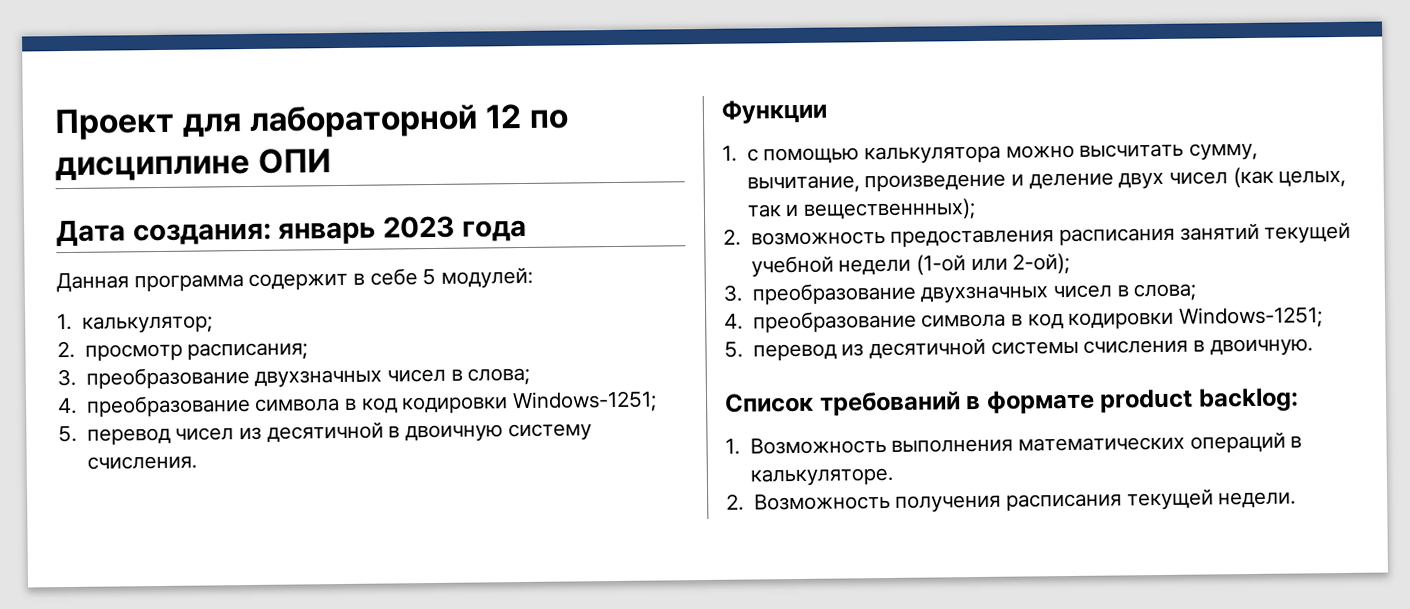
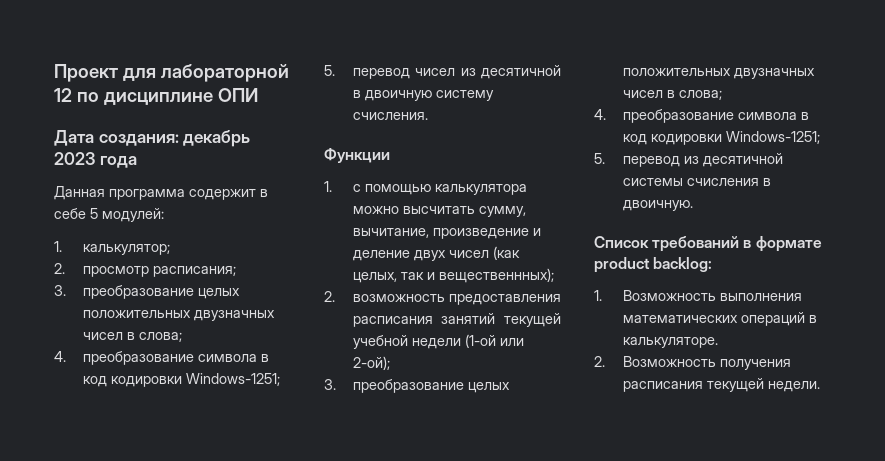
- Дата создания: январь 2023 года
+ Дата создания: декабрь 2023 года
  2. просмотр расписания;
- 3. преобразование двухзначных чисел в слова;
+ 3. преобразование целых положительных двузначных чисел в слова;
  2. возможность предоставления расписания занятий текущей учебной недели (1-ой или 2-ой);
- 3. преобразование двухзначных чисел в слова;
+ 3. преобразование целых положительных двузначных чисел в слова;

